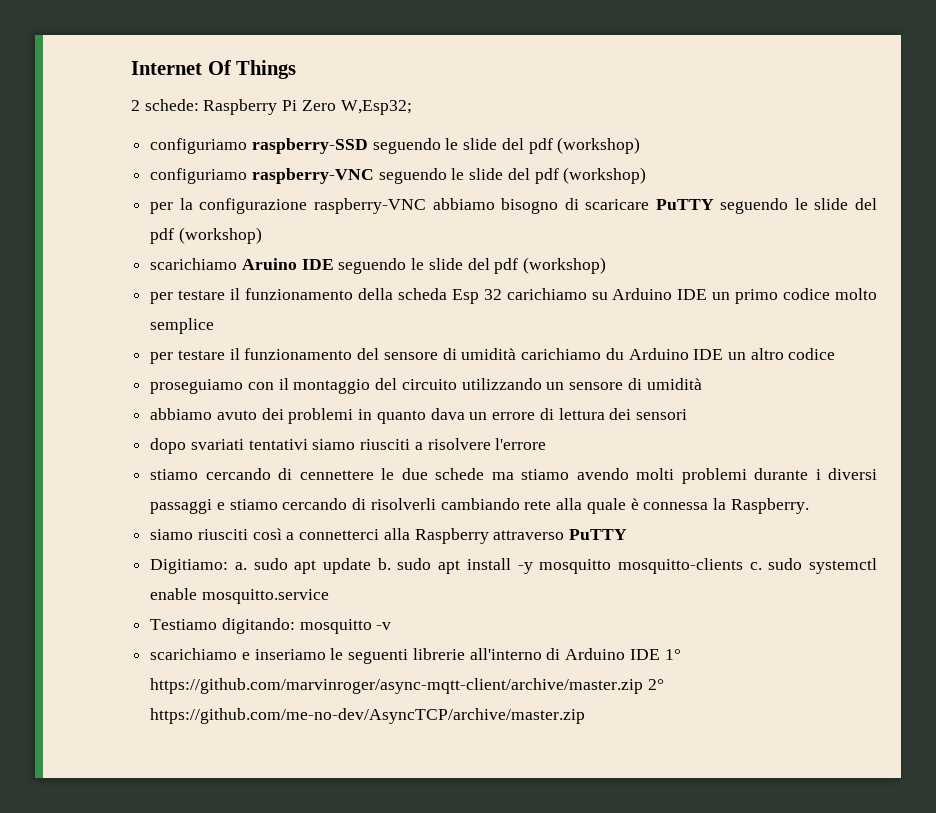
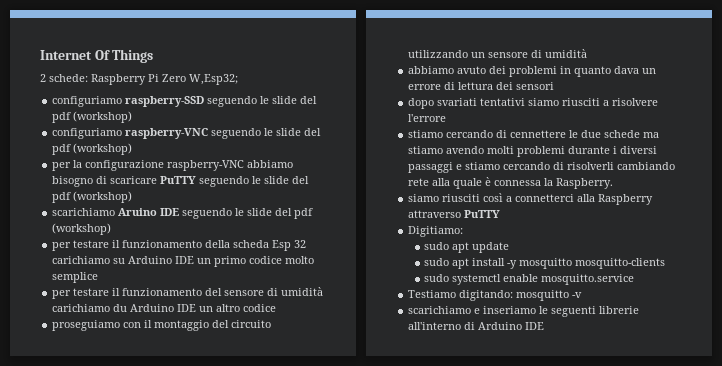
- Digitiamo: a. sudo apt update b. sudo apt install -y mosquitto mosquitto-clients c. sudo systemctl enable mosquitto.service
+ Digitiamo:
+ sudo apt update
+ sudo apt install -y mosquitto mosquitto-clients
+ sudo systemctl enable mosquitto.service
- scarichiamo e inseriamo le seguenti librerie all'interno di Arduino IDE 1° https://github.com/marvinroger/async-mqtt-client/archive/master.zip 2° https://github.com/me-no-dev/AsyncTCP/archive/master.zip
+ scarichiamo e inseriamo le seguenti librerie all'interno di Arduino IDE

